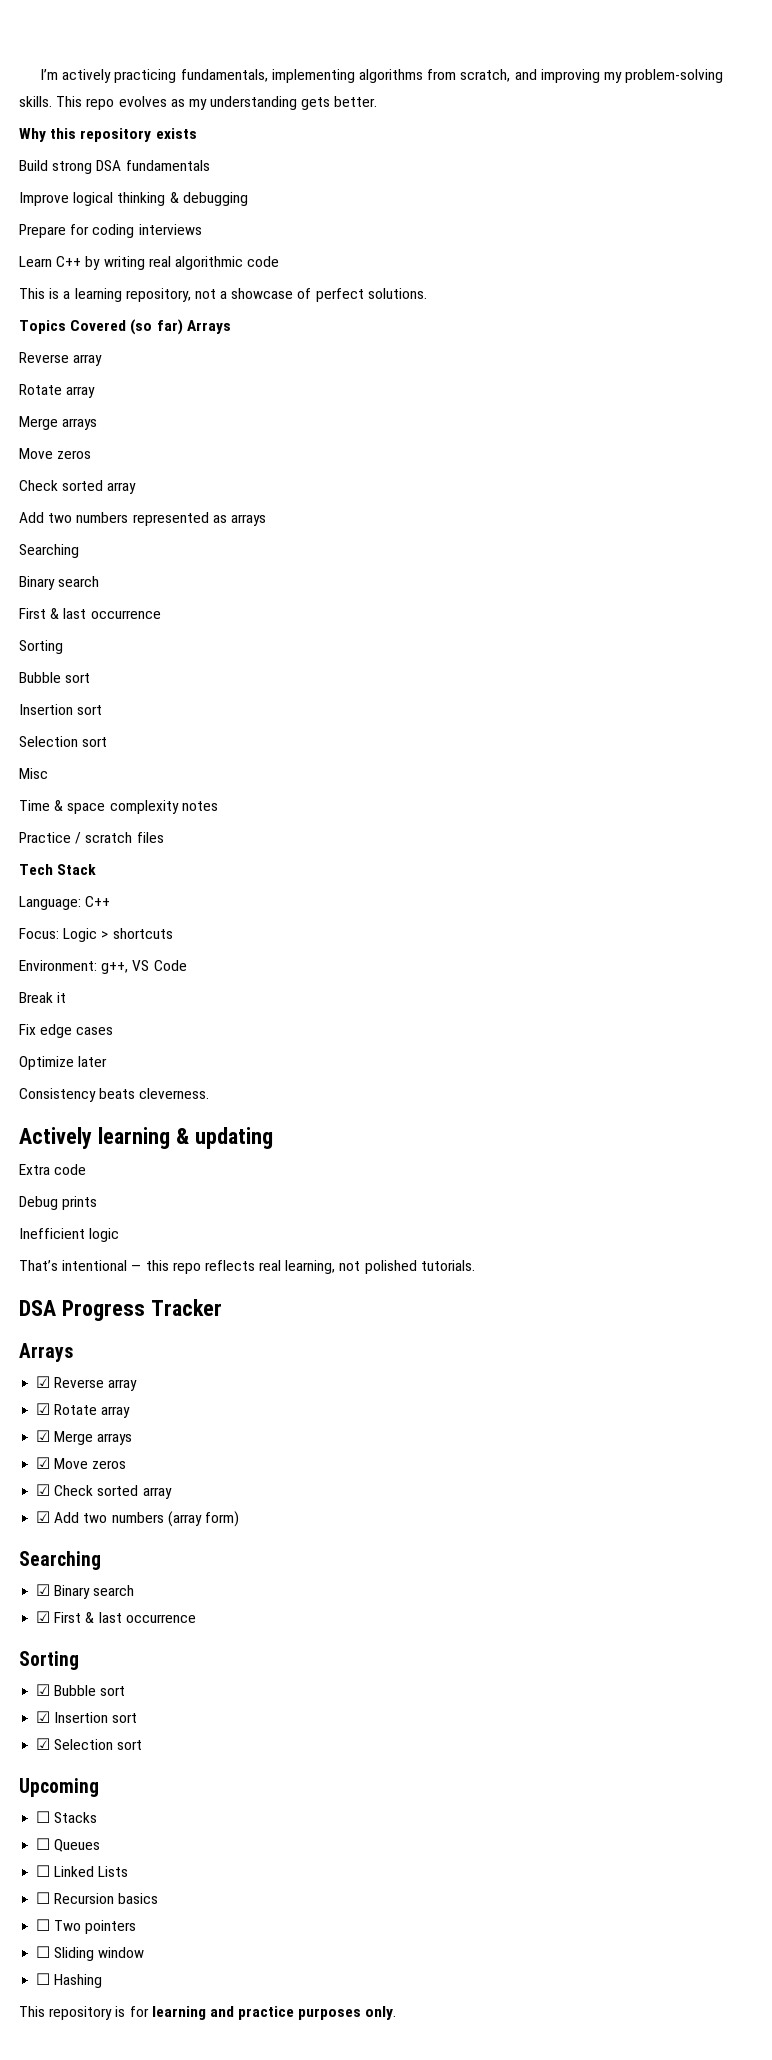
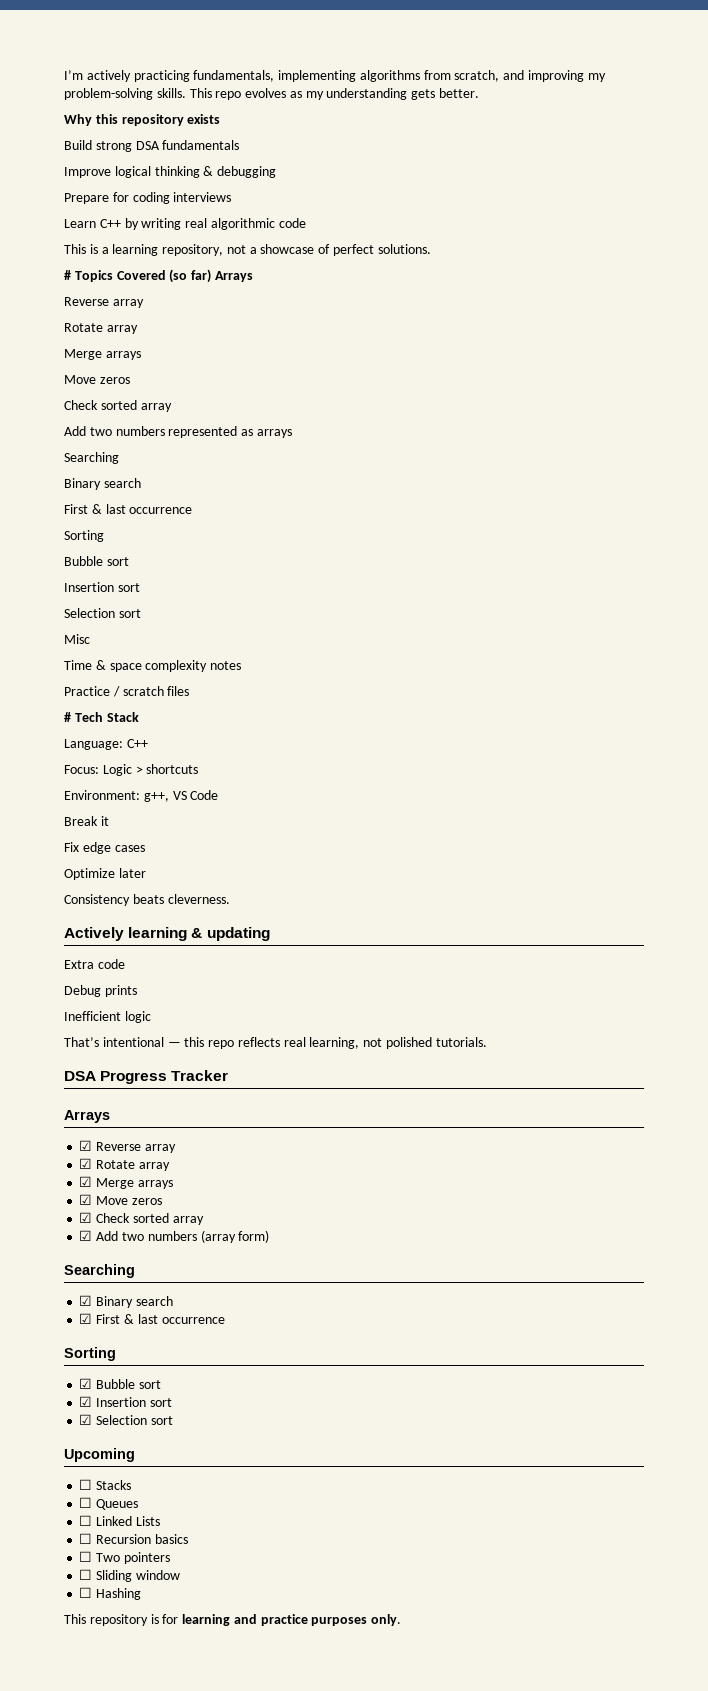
- Topics Covered (so far) Arrays
+ # Topics Covered (so far) Arrays
- Tech Stack
+ # Tech Stack

